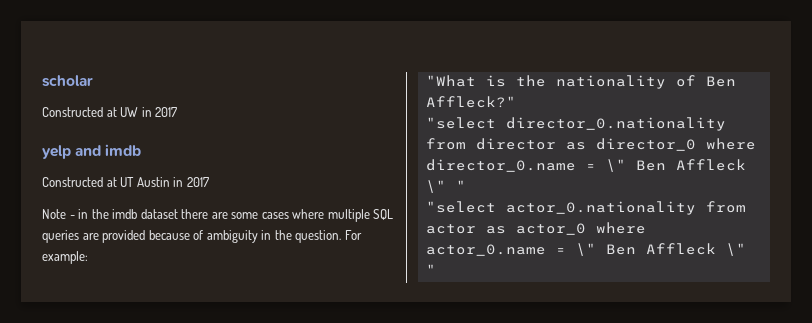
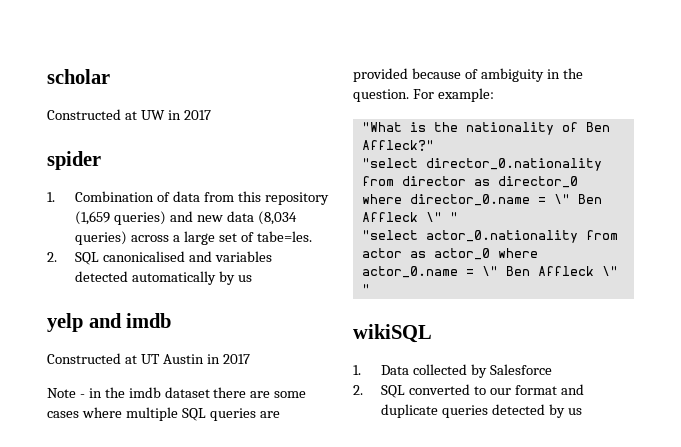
+ spider
+ 1. Combination of data from this repository (1,659 queries) and new data (8,034 queries) across a large set of tabe=les.
+ 2. SQL canonicalised and variables detected automatically by us
+ wikiSQL
+ 1. Data collected by Salesforce
+ 2. SQL converted to our format and duplicate queries detected by us

